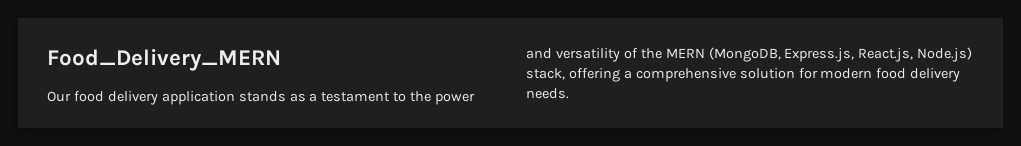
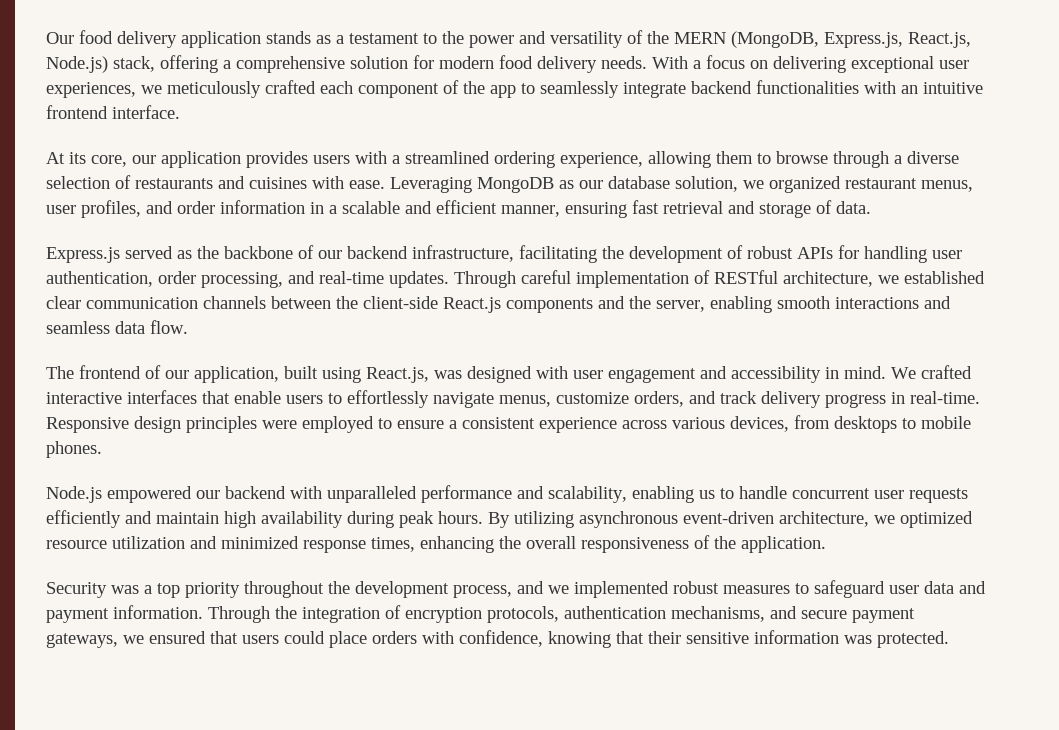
- Food_Delivery_MERN
+ With a focus on delivering exceptional user experiences, we meticulously crafted each component of the app to seamlessly integrate backend functionalities with an intuitive frontend interface.
+ At its core, our application provides users with a streamlined ordering experience, allowing them to browse through a diverse selection of restaurants and cuisines with ease. Leveraging MongoDB as our database solution, we organized restaurant menus, user profiles, and order information in a scalable and efficient manner, ensuring fast retrieval and storage of data.
+ Express.js served as the backbone of our backend infrastructure, facilitating the development of robust APIs for handling user authentication, order processing, and real-time updates. Through careful implementation of RESTful architecture, we established clear communication channels between the client-side React.js components and the server, enabling smooth interactions and seamless data flow.
+ The frontend of our application, built using React.js, was designed with user engagement and accessibility in mind. We crafted interactive interfaces that enable users to effortlessly navigate menus, customize orders, and track delivery progress in real-time. Responsive design principles were employed to ensure a consistent experience across various devices, from desktops to mobile phones.
+ Node.js empowered our backend with unparalleled performance and scalability, enabling us to handle concurrent user requests efficiently and maintain high availability during peak hours. By utilizing asynchronous event-driven architecture, we optimized resource utilization and minimized response times, enhancing the overall responsiveness of the application.
+ Security was a top priority throughout the development process, and we implemented robust measures to safeguard user data and payment information. Through the integration of encryption protocols, authentication mechanisms, and secure payment gateways, we ensured that users could place orders with confidence, knowing that their sensitive information was protected.

